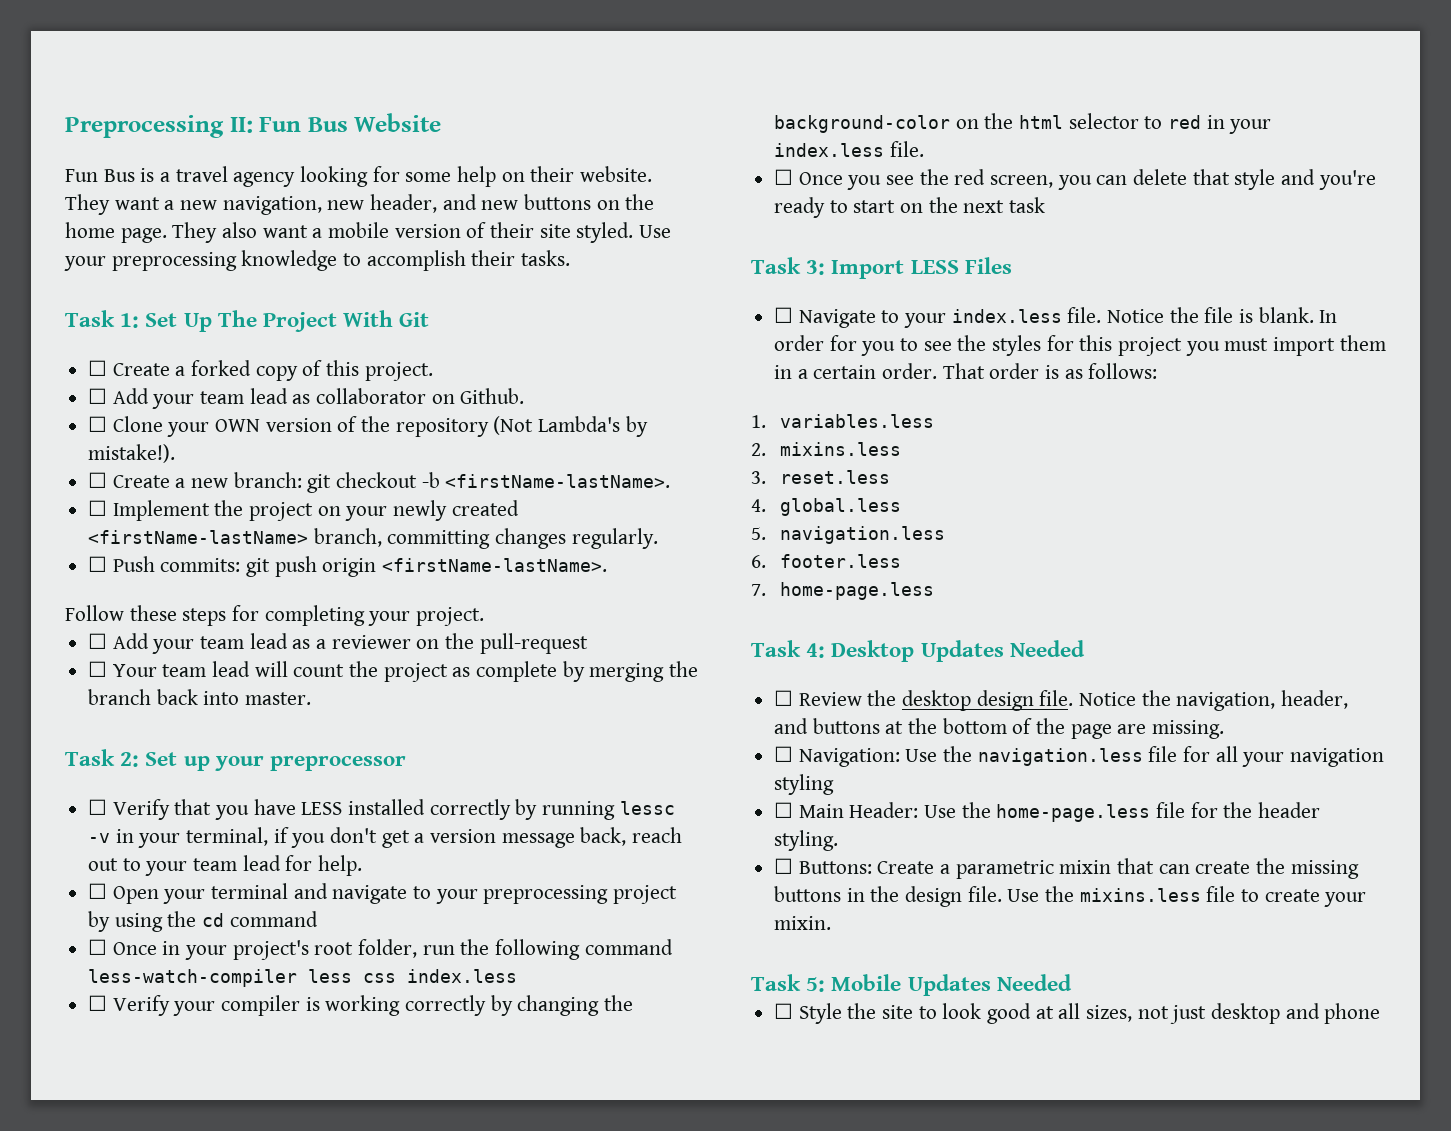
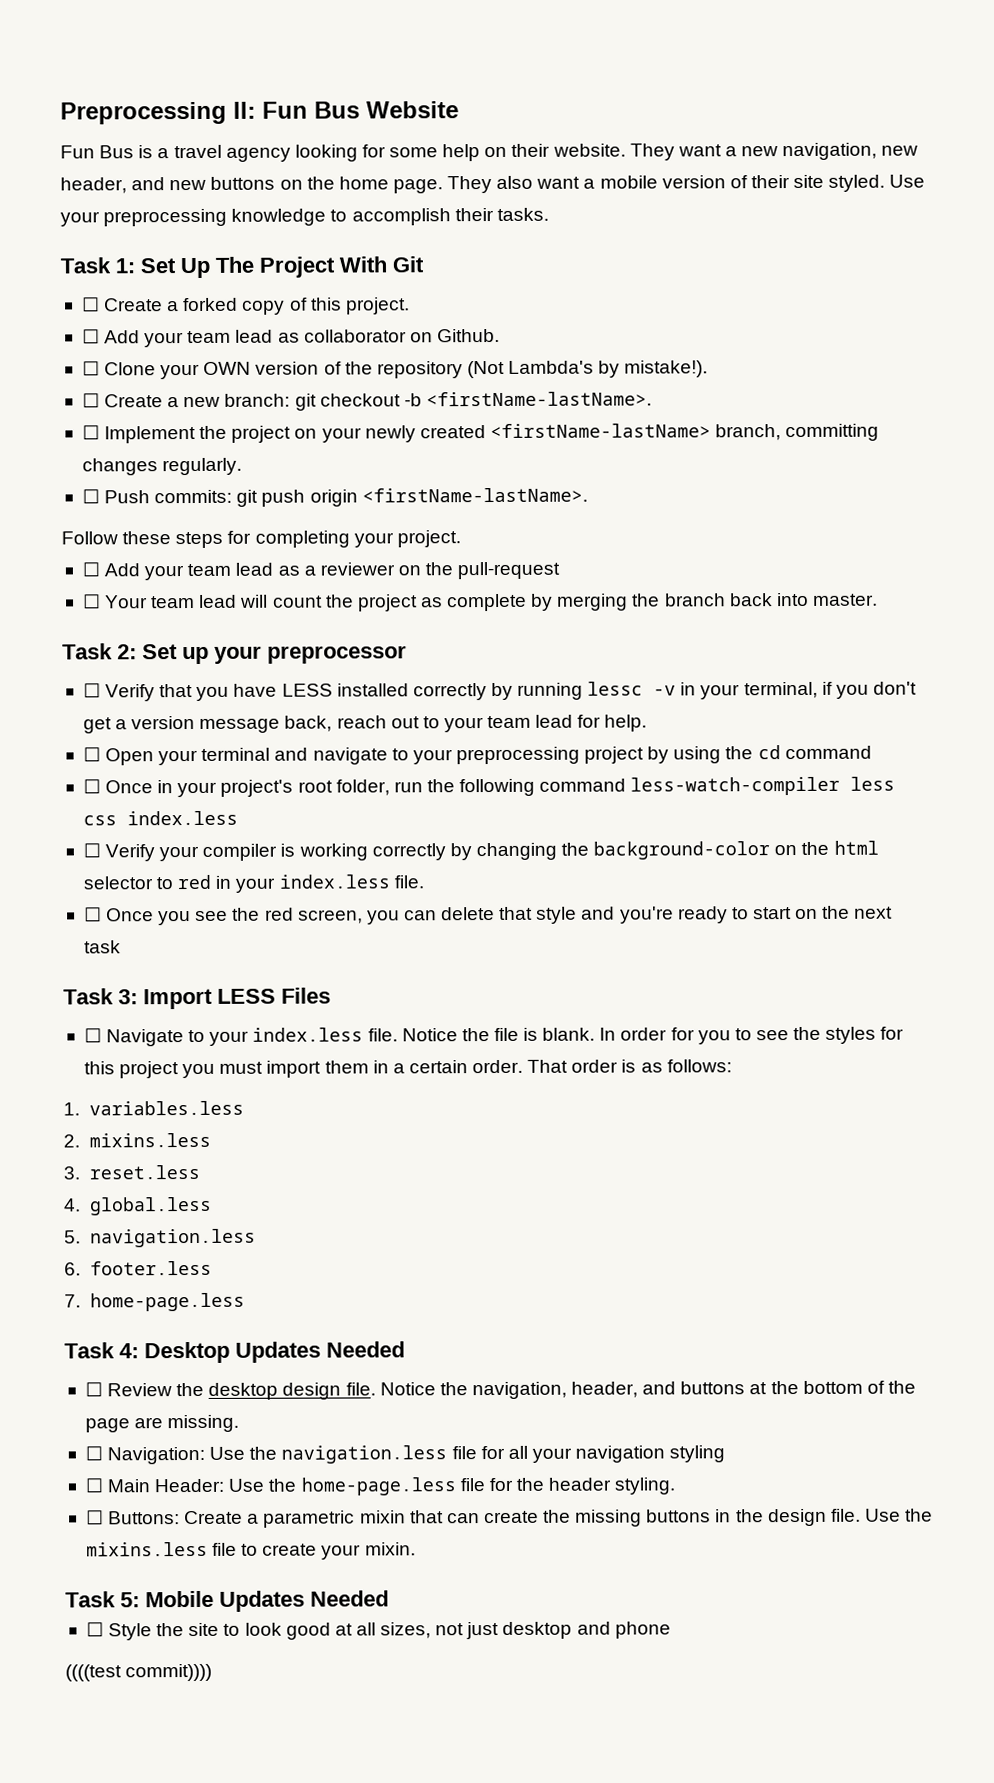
+ ((((test commit))))

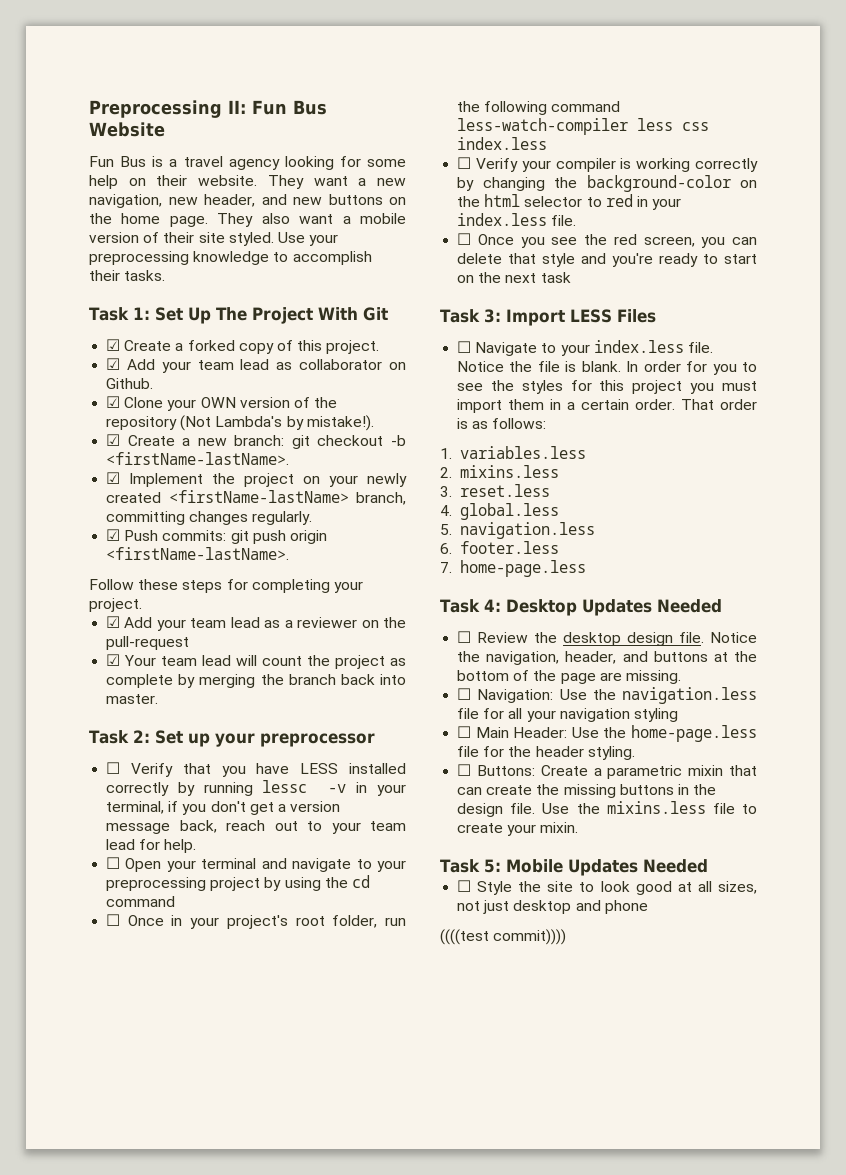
- ☐ Create a forked copy of this project.
+ ☑ Create a forked copy of this project.
- ☐ Add your team lead as collaborator on Github.
+ ☑ Add your team lead as collaborator on Github.
- ☐ Clone your OWN version of the repository (Not Lambda's by mistake!).
+ ☑ Clone your OWN version of the repository (Not Lambda's by mistake!).
- ☐ Create a new branch: git checkout -b <firstName-lastName>.
+ ☑ Create a new branch: git checkout -b <firstName-lastName>.
- ☐ Implement the project on your newly created <firstName-lastName> branch, committing changes regularly.
+ ☑ Implement the project on your newly created <firstName-lastName> branch, committing changes regularly.
- ☐ Push commits: git push origin <firstName-lastName>.
+ ☑ Push commits: git push origin <firstName-lastName>.
- ☐ Add your team lead as a reviewer on the pull-request
+ ☑ Add your team lead as a reviewer on the pull-request
- ☐ Your team lead will count the project as complete by merging the branch back into master.
+ ☑ Your team lead will count the project as complete by merging the branch back into master.

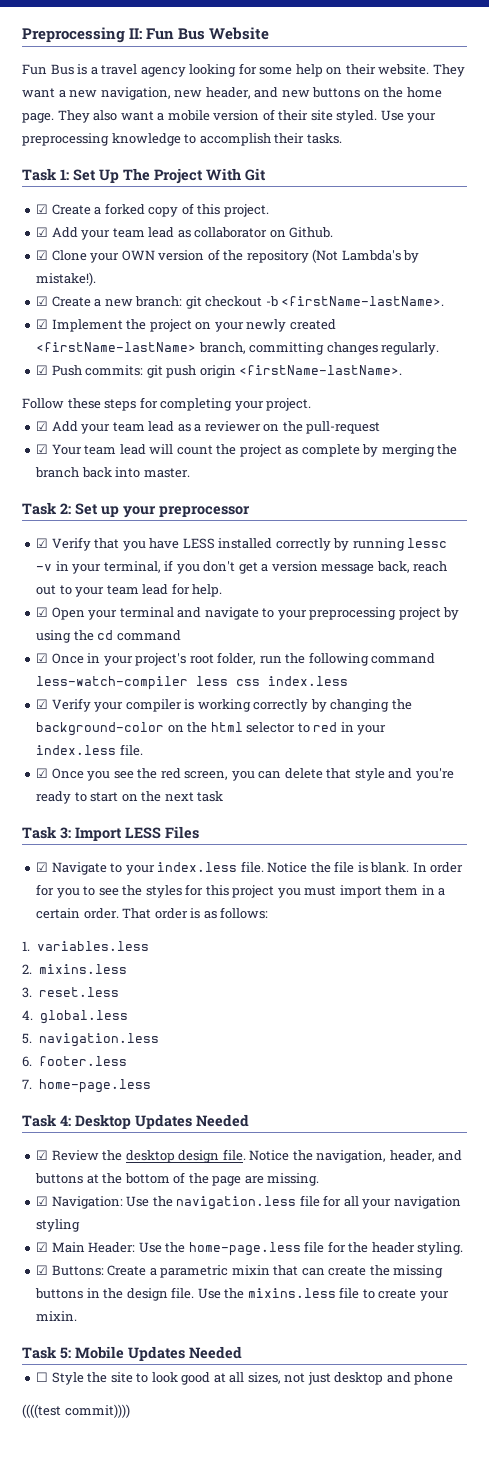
- ☐ Verify that you have LESS installed correctly by running lessc -v in your terminal, if you don't get a version message back, reach out to your team lead for help.
+ ☑ Verify that you have LESS installed correctly by running lessc -v in your terminal, if you don't get a version message back, reach out to your team lead for help.
- ☐ Open your terminal and navigate to your preprocessing project by using the cd command
+ ☑ Open your terminal and navigate to your preprocessing project by using the cd command
- ☐ Once in your project's root folder, run the following command less-watch-compiler less css index.less
+ ☑ Once in your project's root folder, run the following command less-watch-compiler less css index.less
- ☐ Verify your compiler is working correctly by changing the background-color on the html selector to red in your index.less file.
+ ☑ Verify your compiler is working correctly by changing the background-color on the html selector to red in your index.less file.
- ☐ Once you see the red screen, you can delete that style and you're ready to start on the next task
+ ☑ Once you see the red screen, you can delete that style and you're ready to start on the next task
- ☐ Navigate to your index.less file.
+ ☑ Navigate to your index.less file.
- ☐ Review the desktop design file.
+ ☑ Review the desktop design file.
- ☐ Navigation: Use the navigation.less file for all your navigation styling
+ ☑ Navigation: Use the navigation.less file for all your navigation styling
- ☐ Main Header: Use the home-page.less file for the header styling.
+ ☑ Main Header: Use the home-page.less file for the header styling.
- ☐ Buttons: Create a parametric mixin that can create the missing buttons in the design file.
+ ☑ Buttons: Create a parametric mixin that can create the missing buttons in the design file.

